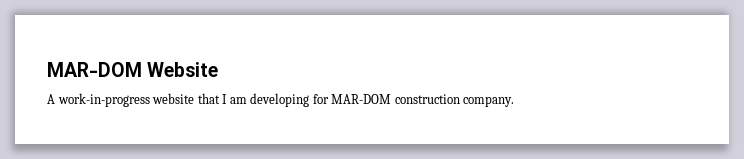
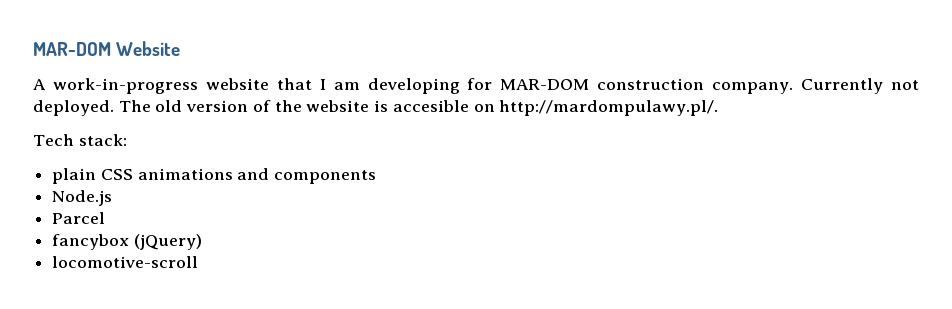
+ Currently not deployed. The old version of the website is accesible on http://mardompulawy.pl/.
+ Tech stack:
+ plain CSS animations and components
+ Node.js
+ Parcel
+ fancybox (jQuery)
+ locomotive-scroll

